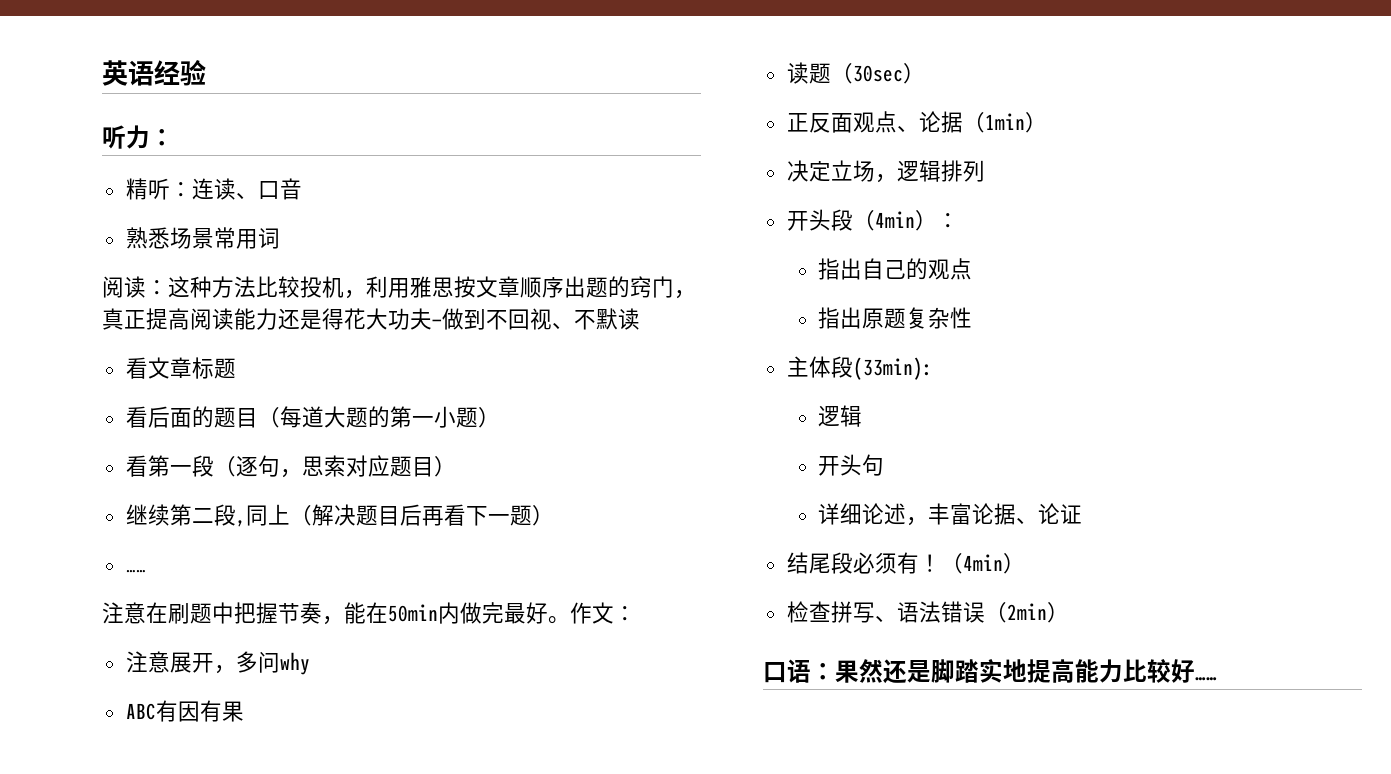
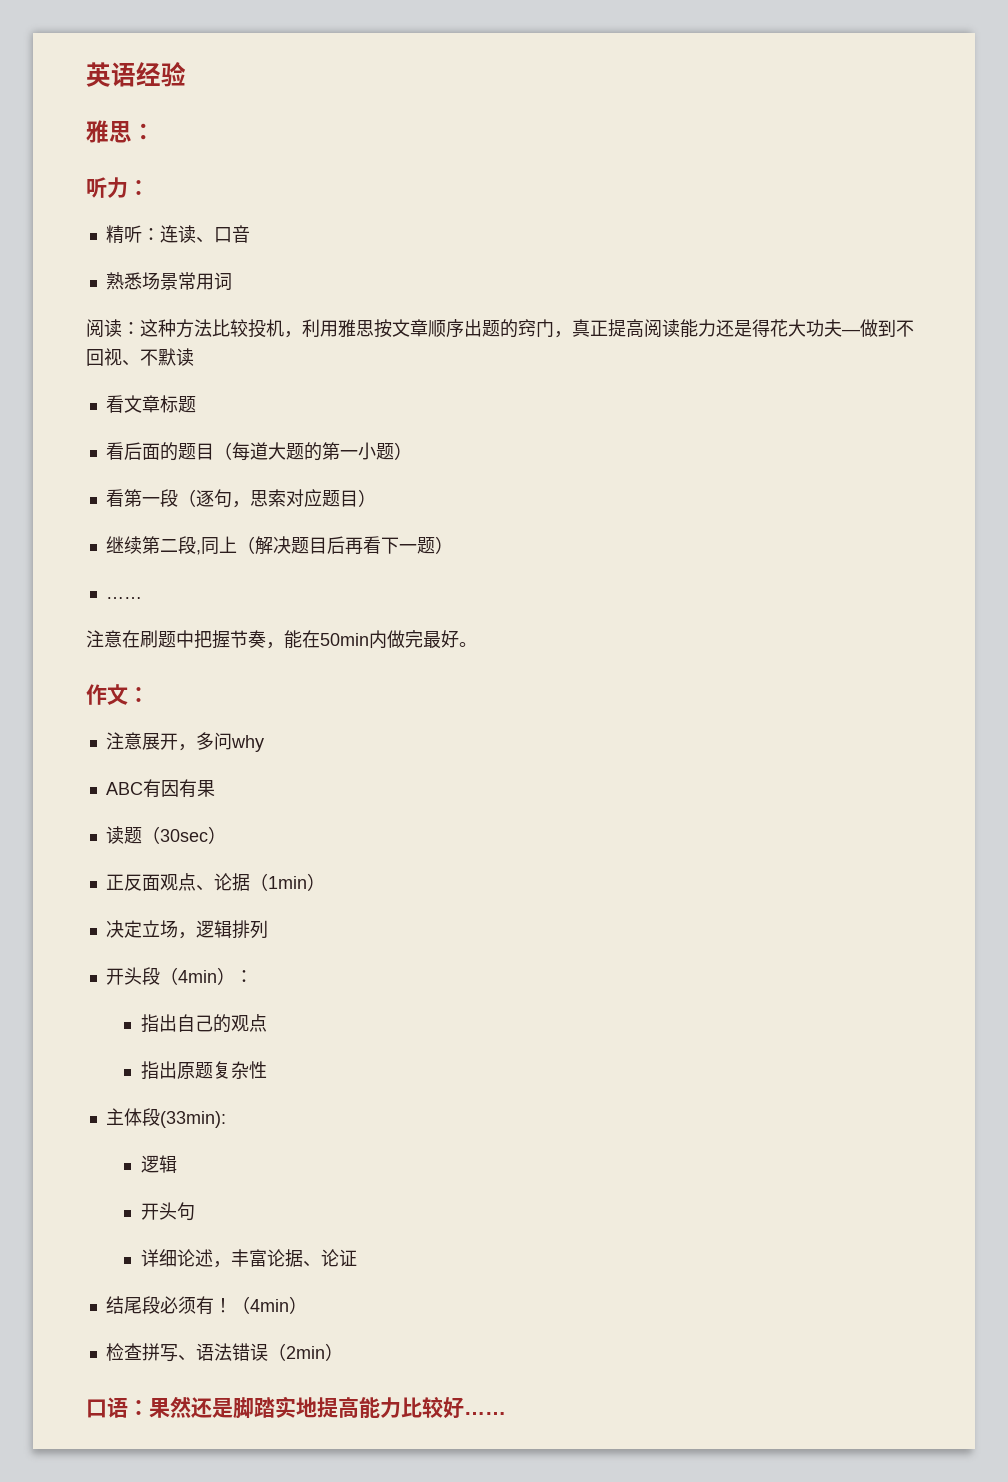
+ 雅思：
- 注意在刷题中把握节奏，能在50min内做完最好。作文：
+ 注意在刷题中把握节奏，能在50min内做完最好。
+ 作文：

